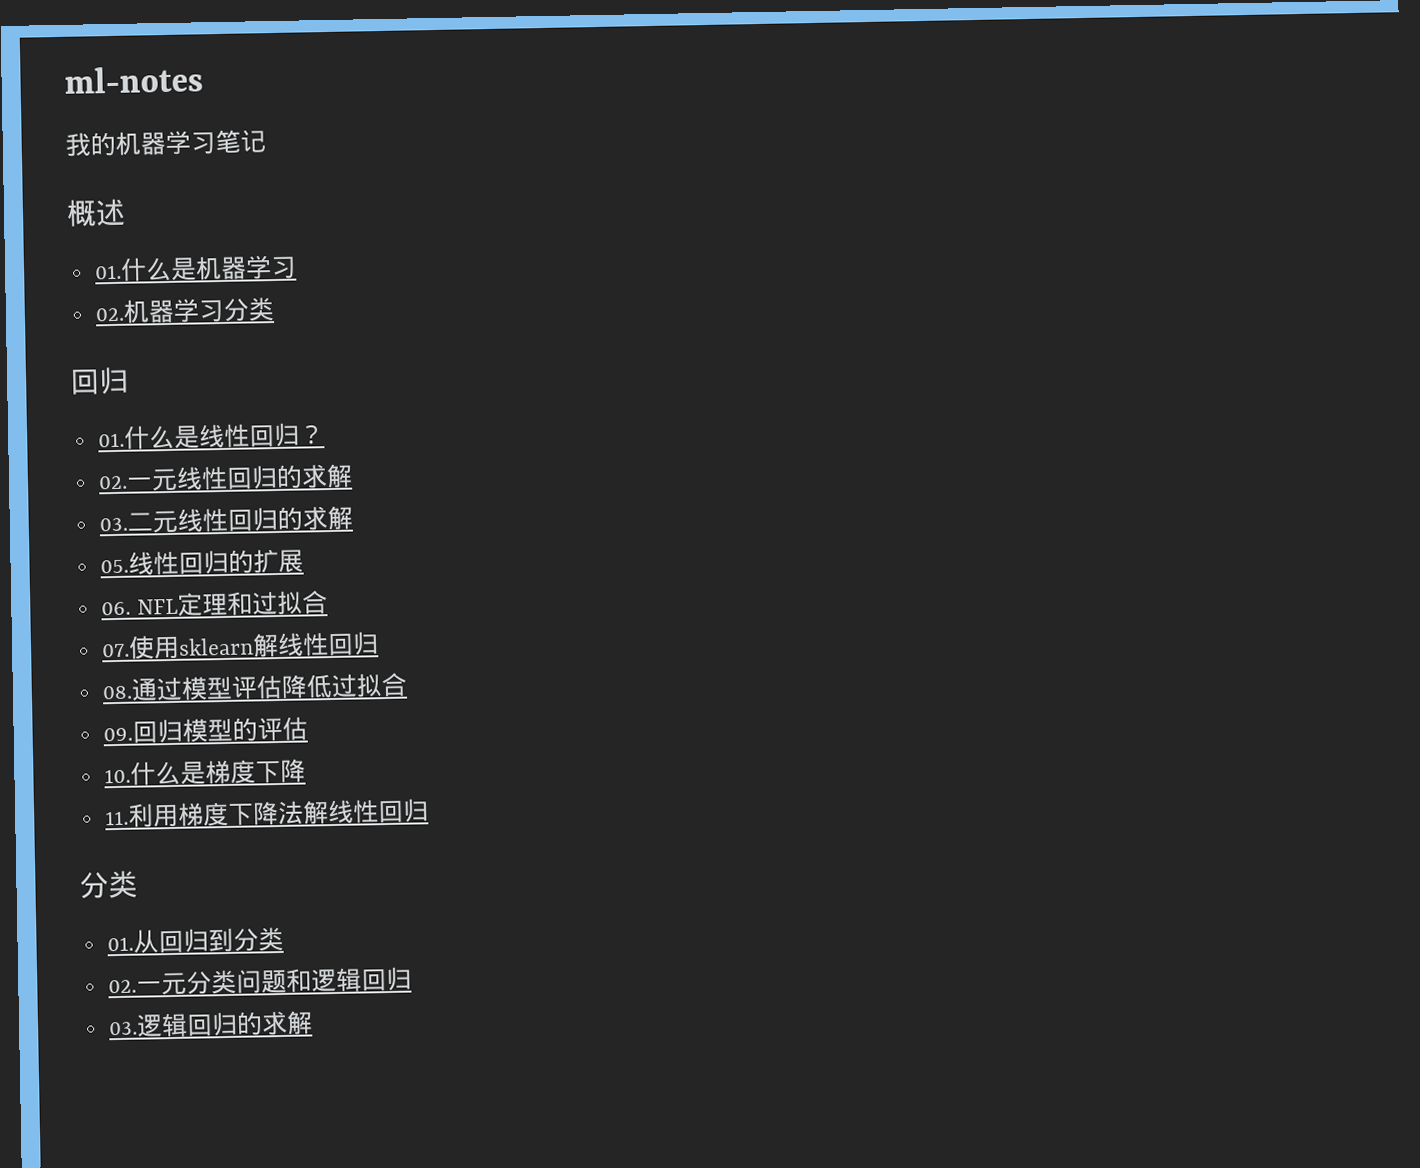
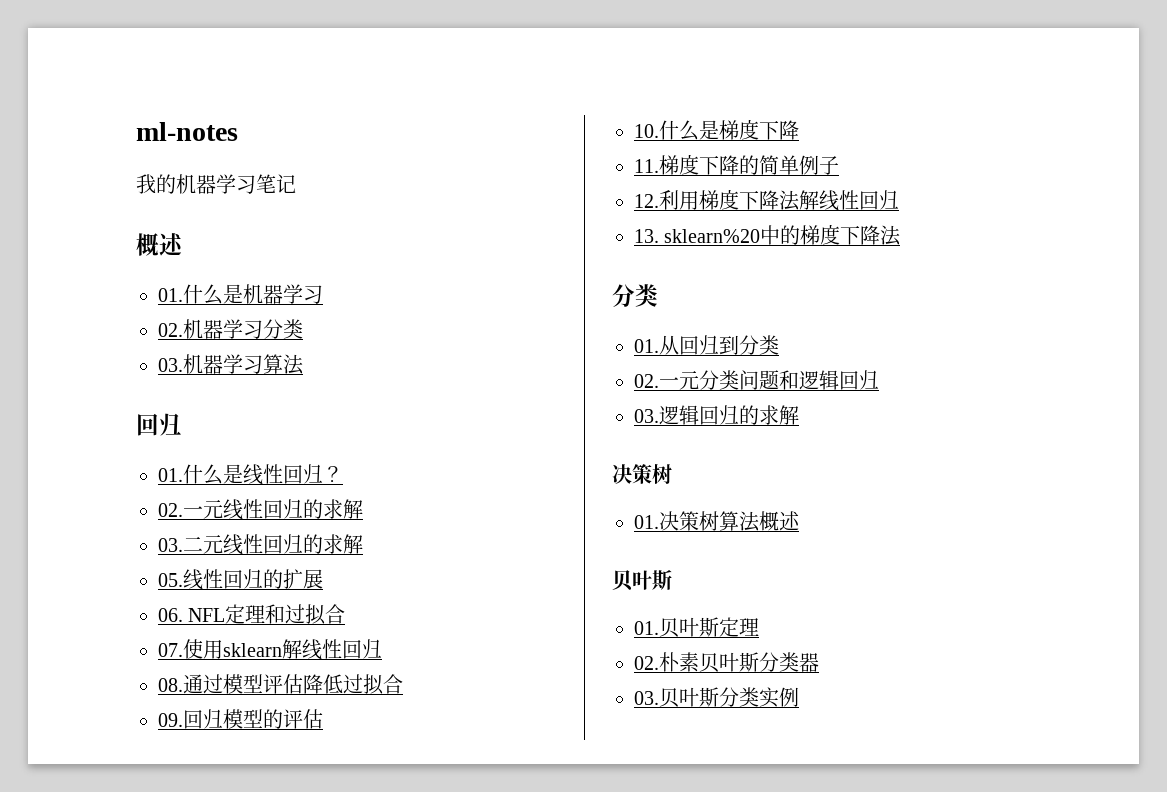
+ 03.机器学习算法
- 11.利用梯度下降法解线性回归
+ 11.梯度下降的简单例子
+ 12.利用梯度下降法解线性回归
+ 13. sklearn%20中的梯度下降法
  03.逻辑回归的求解
+ 决策树
+ 01.决策树算法概述
+ 贝叶斯
+ 01.贝叶斯定理
+ 02.朴素贝叶斯分类器
+ 03.贝叶斯分类实例

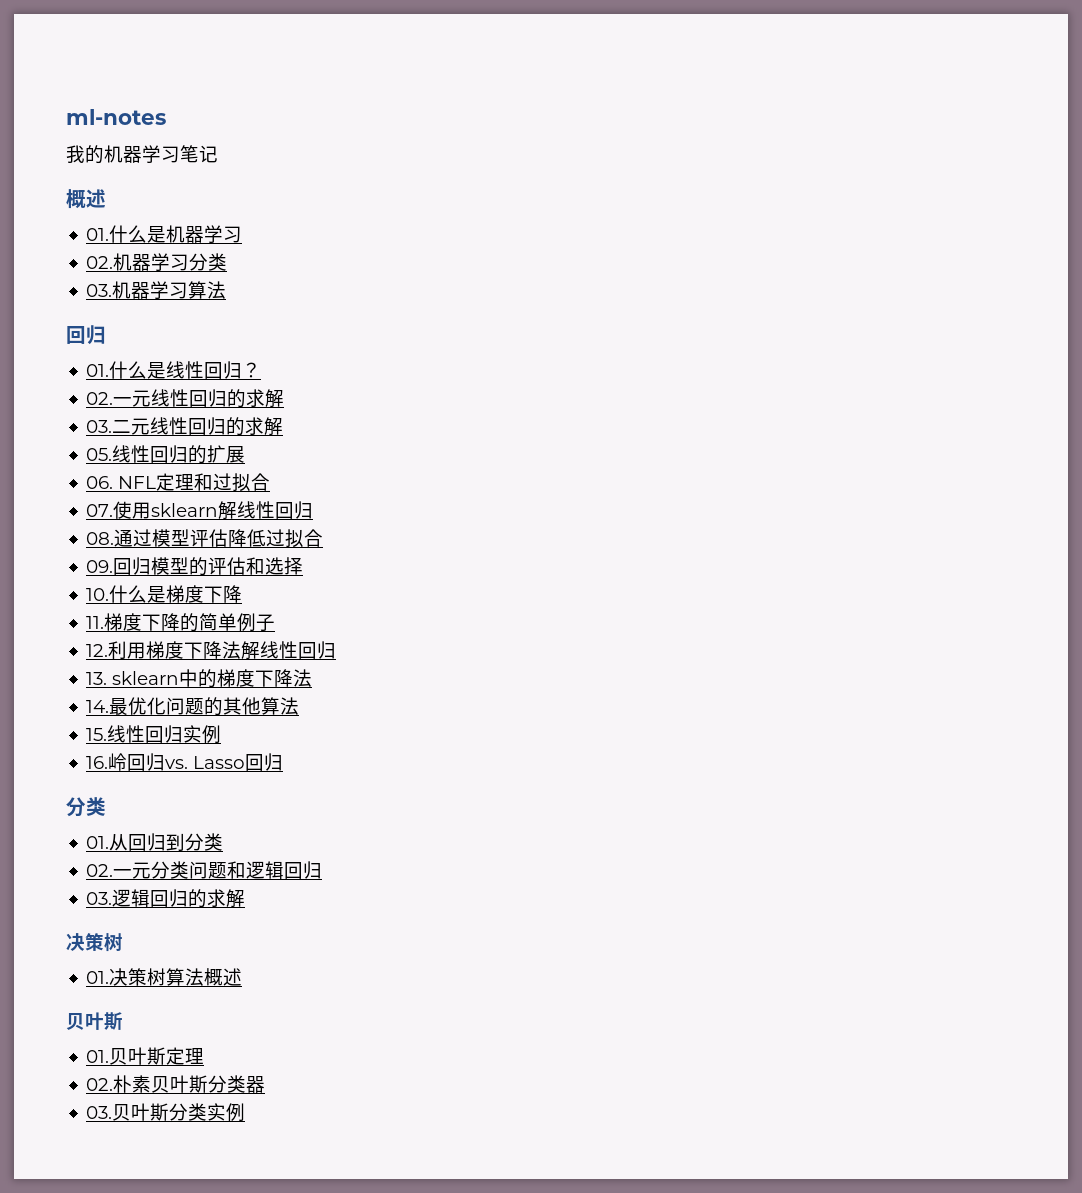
- 09.回归模型的评估
+ 09.回归模型的评估和选择
- 13. sklearn%20中的梯度下降法
+ 13. sklearn中的梯度下降法
+ 14.最优化问题的其他算法
+ 15.线性回归实例
+ 16.岭回归vs. Lasso回归

